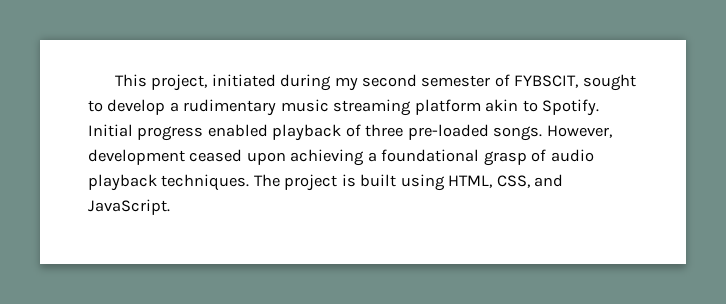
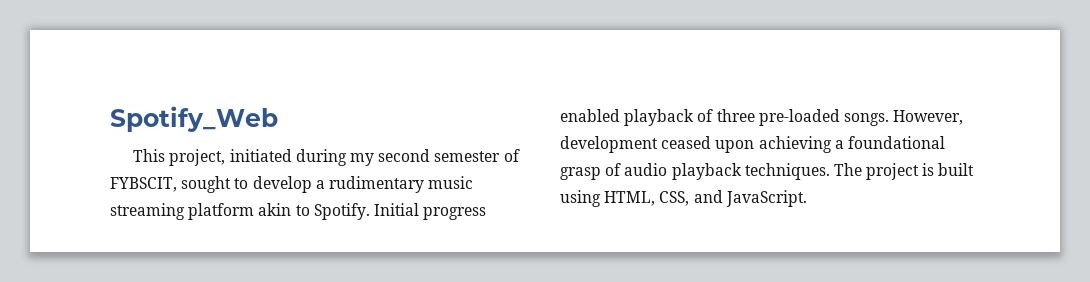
+ Spotify_Web

